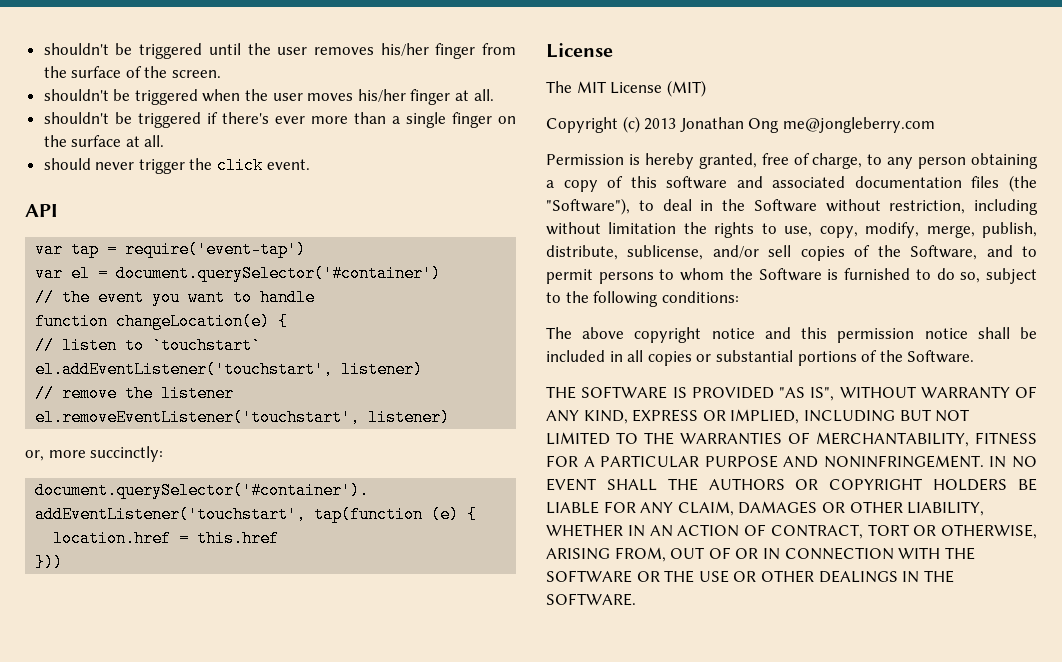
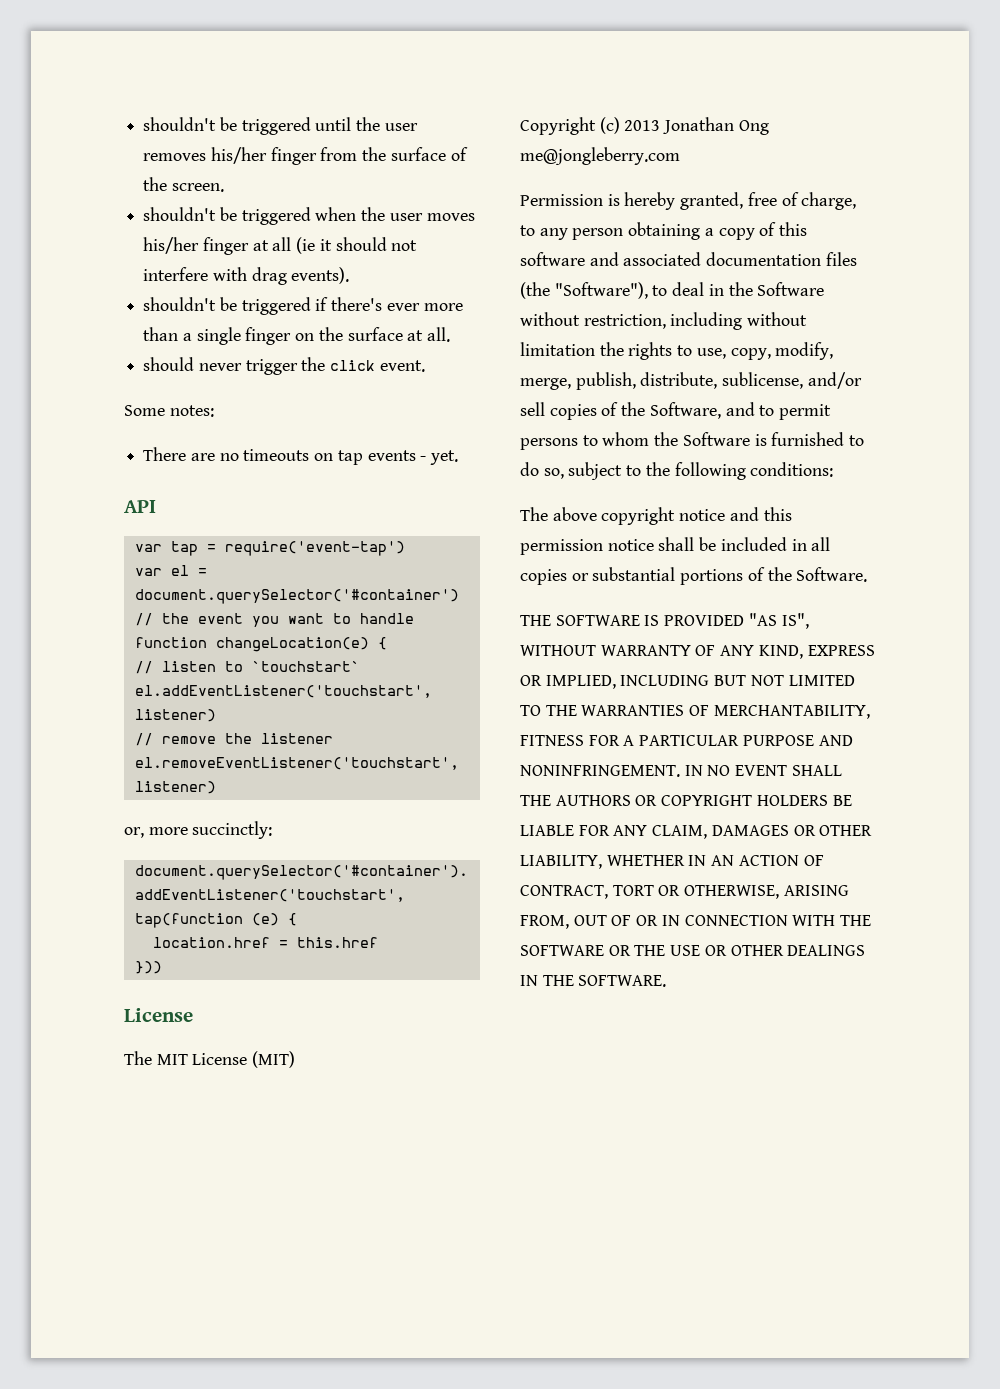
- shouldn't be triggered when the user moves his/her finger at all.
+ shouldn't be triggered when the user moves his/her finger at all (ie it should not interfere with drag events).
+ Some notes:
+ There are no timeouts on tap events - yet.

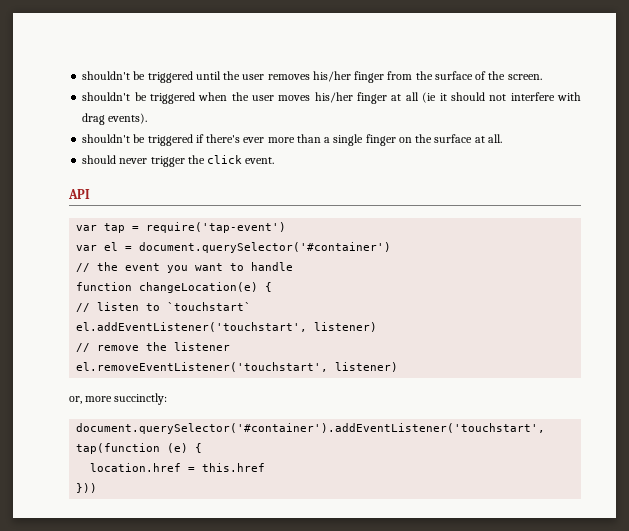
- Some notes:
- There are no timeouts on tap events - yet.
- var tap = require('event-tap')
+ var tap = require('tap-event')
  }))
- License
- The MIT License (MIT)
- Copyright (c) 2013 Jonathan Ong me@jongleberry.com
- Permission is hereby granted, free of charge, to any person obtaining a copy of this software and associated documentation files (the "Software"), to deal in the Software without restriction, including without limitation the rights to use, copy, modify, merge, publish, distribute, sublicense, and/or sell copies of the Software, and to permit persons to whom the Software is furnished to do so, subject to the following conditions:
- The above copyright notice and this permission notice shall be included in all copies or substantial portions of the Software.
- THE SOFTWARE IS PROVIDED "AS IS", WITHOUT WARRANTY OF ANY KIND, EXPRESS OR IMPLIED, INCLUDING BUT NOT LIMITED TO THE WARRANTIES OF MERCHANTABILITY, FITNESS FOR A PARTICULAR PURPOSE AND NONINFRINGEMENT. IN NO EVENT SHALL THE AUTHORS OR COPYRIGHT HOLDERS BE LIABLE FOR ANY CLAIM, DAMAGES OR OTHER LIABILITY, WHETHER IN AN ACTION OF CONTRACT, TORT OR OTHERWISE, ARISING FROM, OUT OF OR IN CONNECTION WITH THE SOFTWARE OR THE USE OR OTHER DEALINGS IN THE SOFTWARE.

